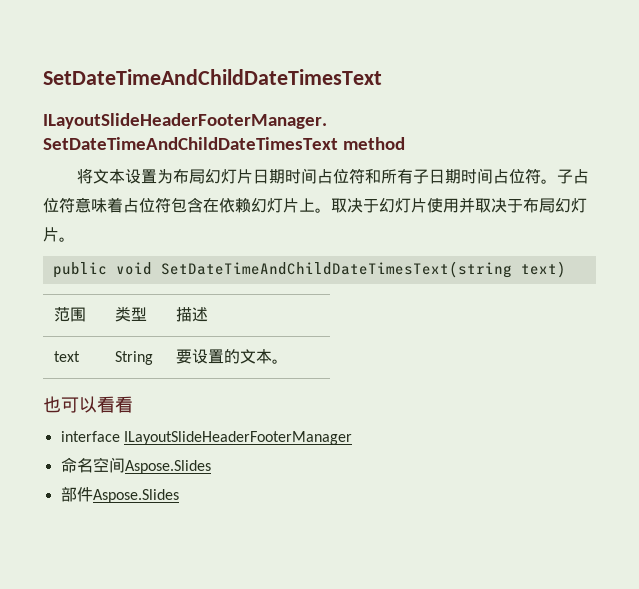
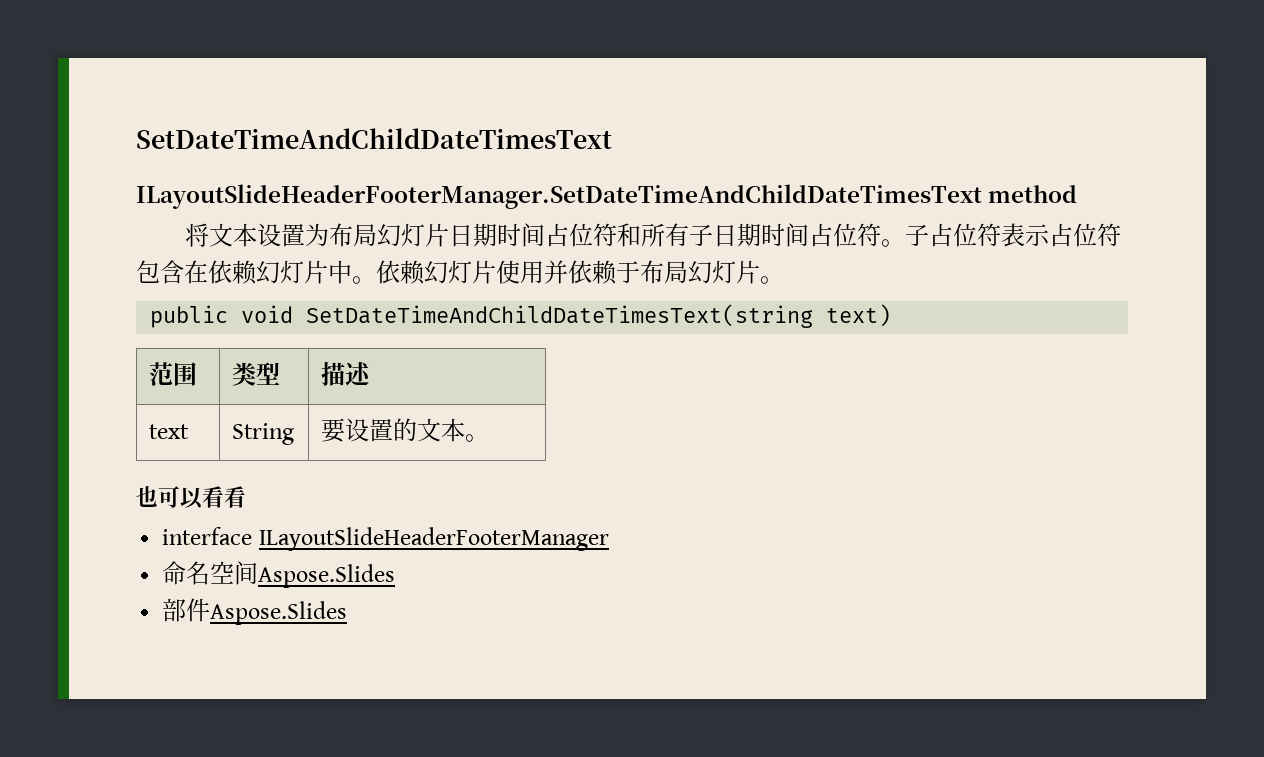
- 子占位符意味着占位符包含在依赖幻灯片上。取决于幻灯片使用并取决于布局幻灯片。
+ 子占位符表示占位符包含在依赖幻灯片中。依赖幻灯片使用并依赖于布局幻灯片。

